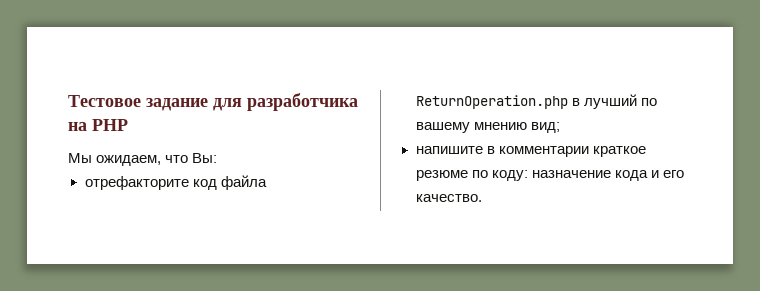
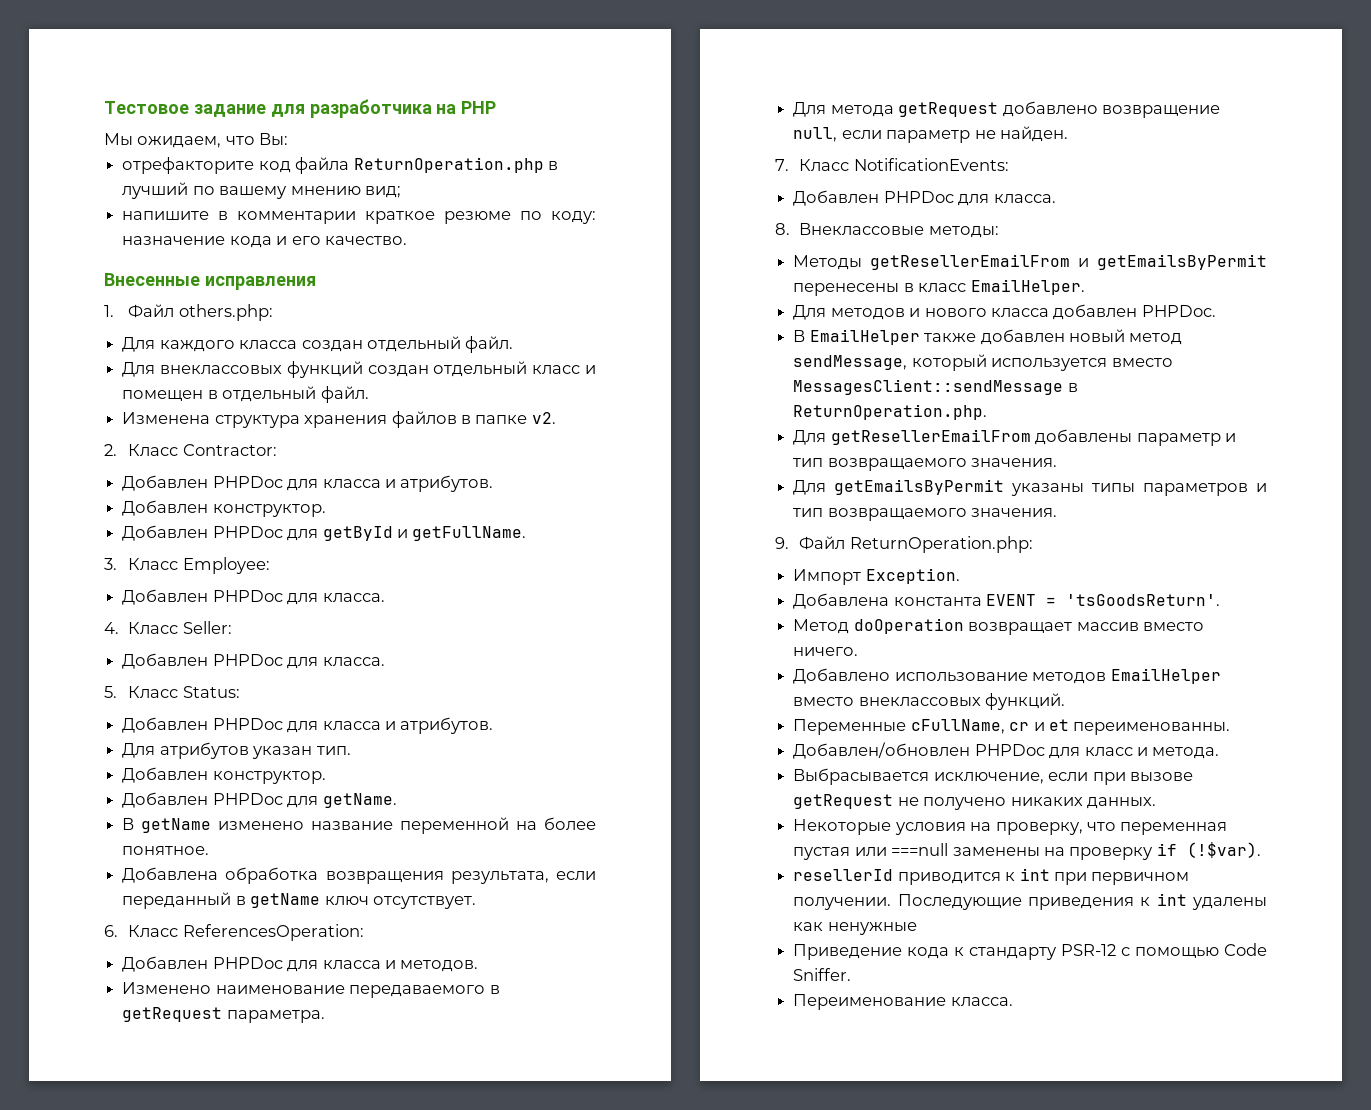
+ Внесенные исправления
+ 1. Файл others.php:
+ Для каждого класса создан отдельный файл.
+ Для внеклассовых функций создан отдельный класс и помещен в отдельный файл.
+ Изменена структура хранения файлов в папке v2.
+ 2. Класс Contractor:
+ Добавлен PHPDoc для класса и атрибутов.
+ Добавлен конструктор.
+ Добавлен PHPDoc для getById и getFullName.
+ 3. Класс Employee:
+ Добавлен PHPDoc для класса.
+ 4. Класс Seller:
+ Добавлен PHPDoc для класса.
+ 5. Класс Status:
+ Добавлен PHPDoc для класса и атрибутов.
+ Для атрибутов указан тип.
+ Добавлен конструктор.
+ Добавлен PHPDoc для getName.
+ В getName изменено название переменной на более понятное.
+ Добавлена обработка возвращения результата, если переданный в getName ключ отсутствует.
+ 6. Класс ReferencesOperation:
+ Добавлен PHPDoc для класса и методов.
+ Изменено наименование передаваемого в getRequest параметра.
+ Для метода getRequest добавлено возвращение null, если параметр не найден.
+ 7. Класс NotificationEvents:
+ Добавлен PHPDoc для класса.
+ 8. Внеклассовые методы:
+ Методы getResellerEmailFrom и getEmailsByPermit перенесены в класс EmailHelper.
+ Для методов и нового класса добавлен PHPDoc.
+ В EmailHelper также добавлен новый метод sendMessage, который используется вместо MessagesClient::sendMessage в ReturnOperation.php.
+ Для getResellerEmailFrom добавлены параметр и тип возвращаемого значения.
+ Для getEmailsByPermit указаны типы параметров и тип возвращаемого значения.
+ 9. Файл ReturnOperation.php:
+ Импорт Exception.
+ Добавлена константа EVENT = 'tsGoodsReturn'.
+ Метод doOperation возвращает массив вместо ничего.
+ Добавлено использование методов EmailHelper вместо внеклассовых функций.
+ Переменные cFullName, cr и et переименованны.
+ Добавлен/обновлен PHPDoc для класс и метода.
+ Выбрасывается исключение, если при вызове getRequest не получено никаких данных.
+ Некоторые условия на проверку, что переменная пустая или ===null заменены на проверку if (!$var).
+ resellerId приводится к int при первичном получении. Последующие приведения к int удалены как ненужные
+ Приведение кода к стандарту PSR-12 с помощью Code Sniffer.
+ Переименование класса.

